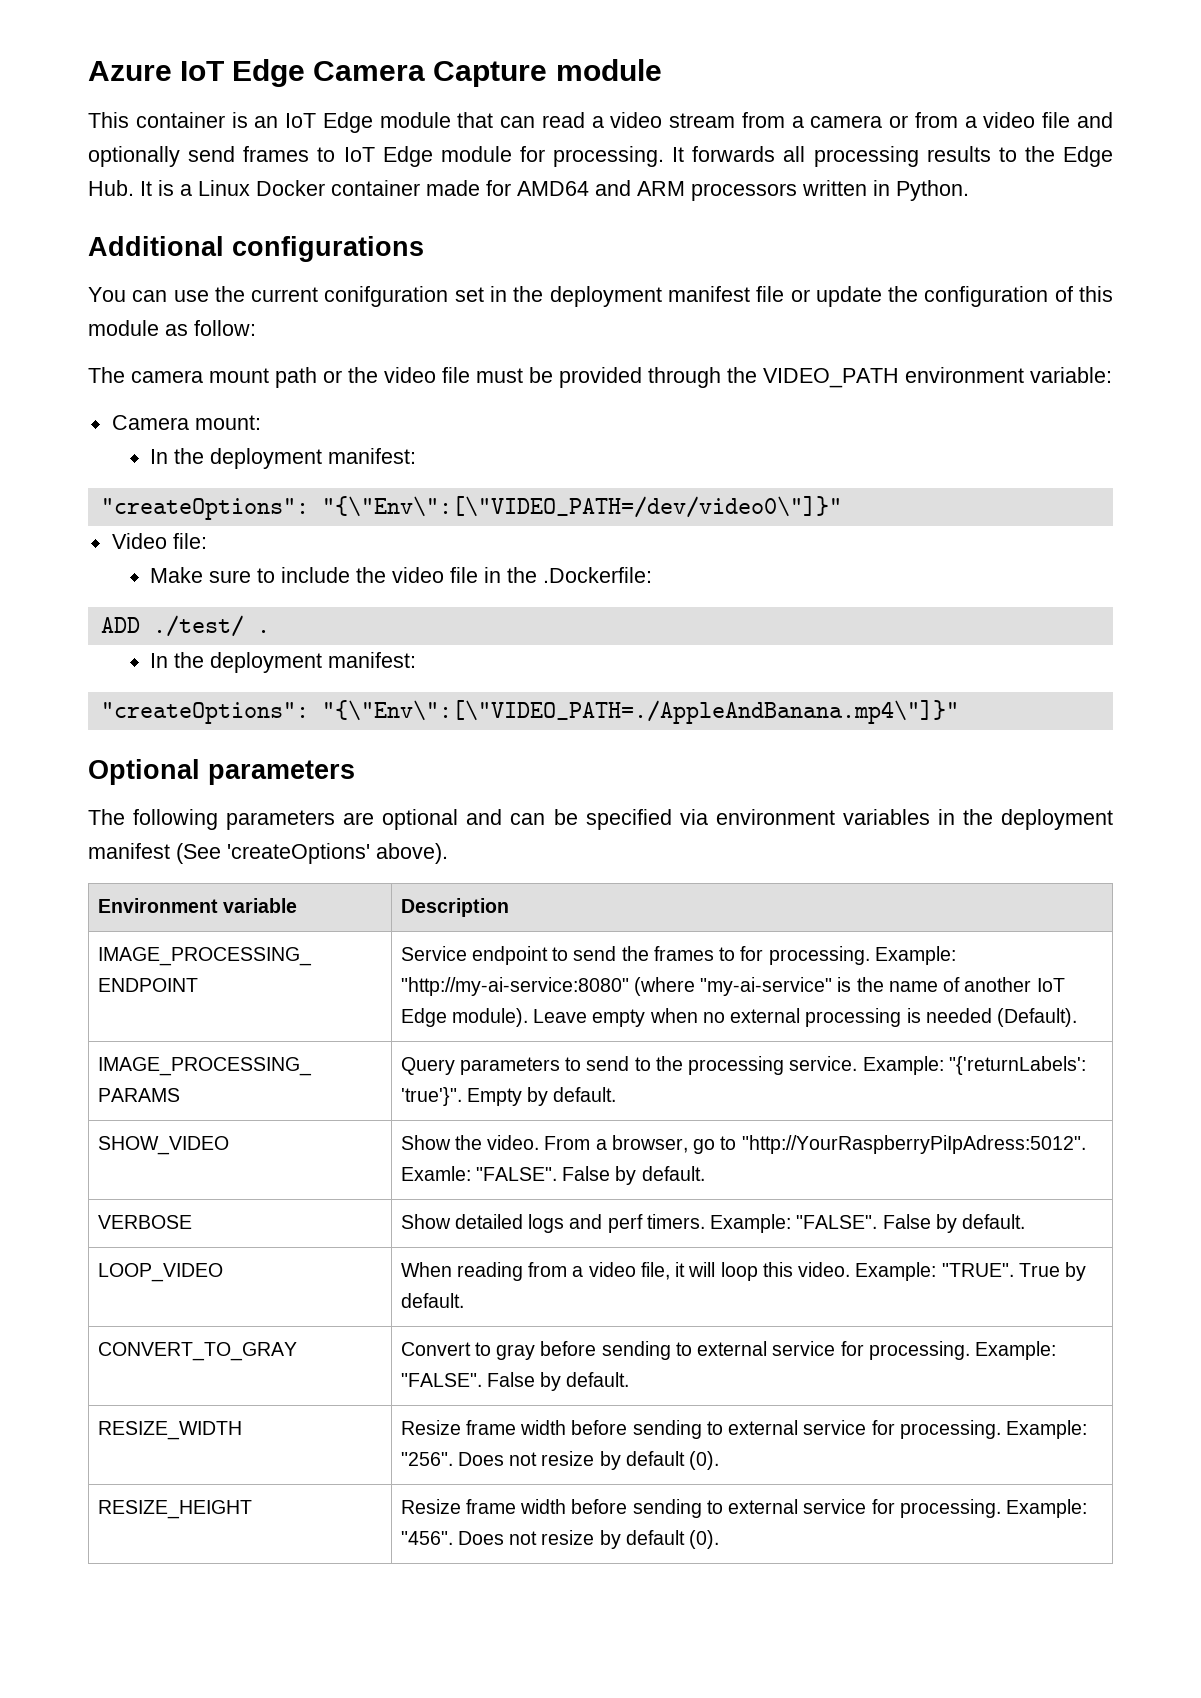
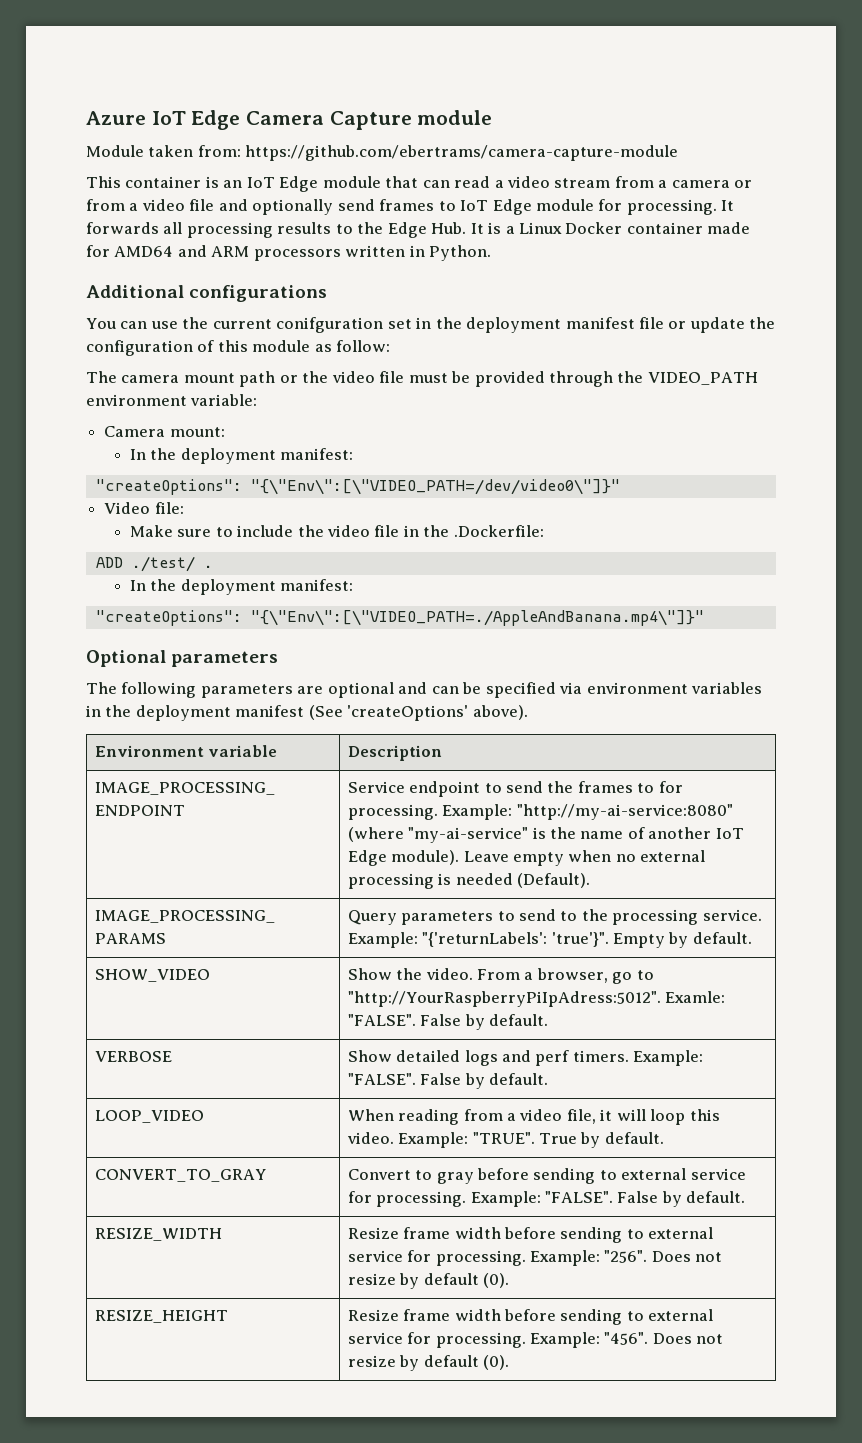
+ Module taken from: https://github.com/ebertrams/camera-capture-module

